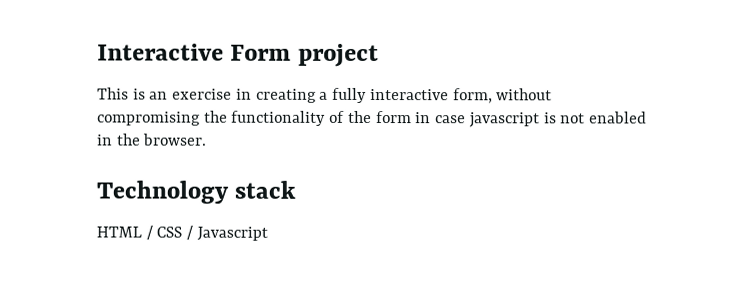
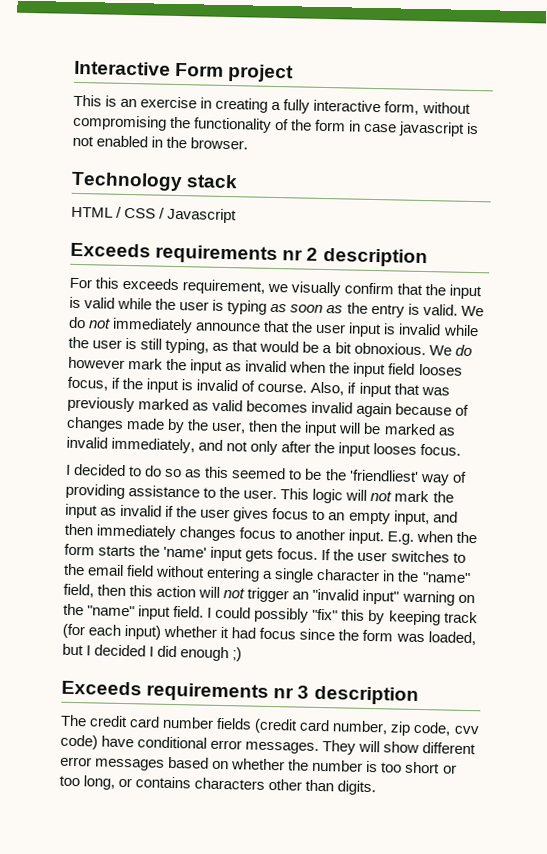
+ Exceeds requirements nr 2 description
+ For this exceeds requirement, we visually confirm that the input is valid while the user is typing as soon as the entry is valid. We do not immediately announce that the user input is invalid while the user is still typing, as that would be a bit obnoxious. We do however mark the input as invalid when the input field looses focus, if the input is invalid of course. Also, if input that was previously marked as valid becomes invalid again because of changes made by the user, then the input will be marked as invalid immediately, and not only after the input looses focus.
+ I decided to do so as this seemed to be the 'friendliest' way of providing assistance to the user. This logic will not mark the input as invalid if the user gives focus to an empty input, and then immediately changes focus to another input. E.g. when the form starts the 'name' input gets focus. If the user switches to the email field without entering a single character in the "name" field, then this action will not trigger an "invalid input" warning on the "name" input field. I could possibly "fix" this by keeping track (for each input) whether it had focus since the form was loaded, but I decided I did enough ;)
+ Exceeds requirements nr 3 description
+ The credit card number fields (credit card number, zip code, cvv code) have conditional error messages. They will show different error messages based on whether the number is too short or too long, or contains characters other than digits.

